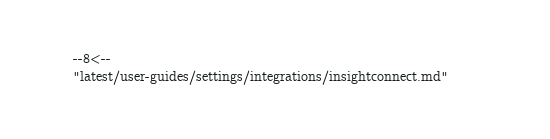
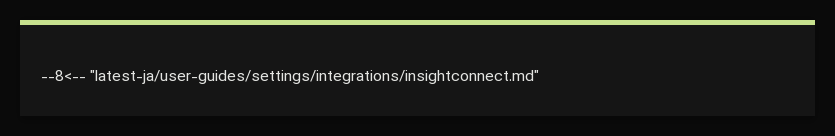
- --8<-- "latest/user-guides/settings/integrations/insightconnect.md"
+ --8<-- "latest-ja/user-guides/settings/integrations/insightconnect.md"

